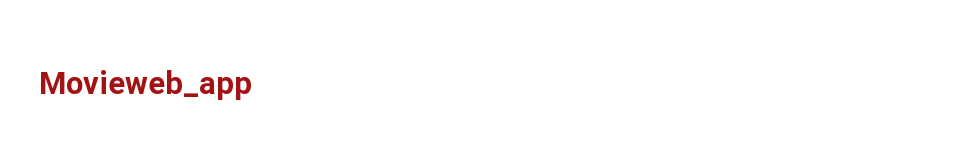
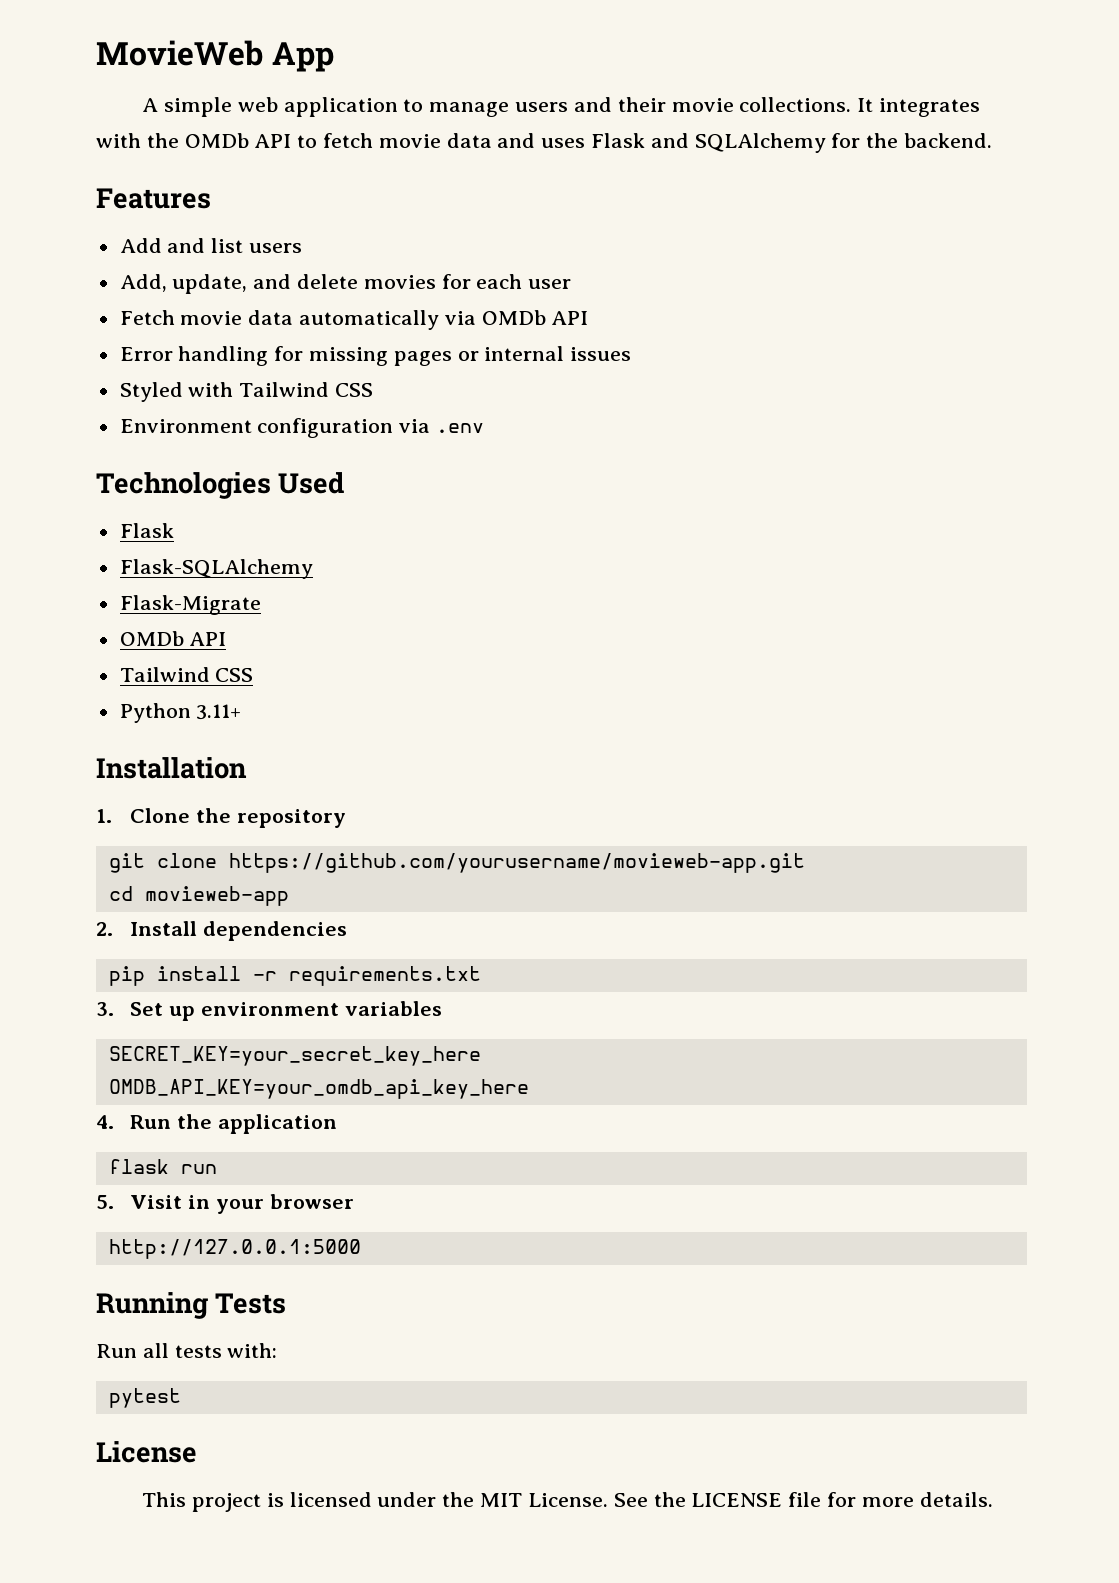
- Movieweb_app
+ MovieWeb App
+ A simple web application to manage users and their movie collections. It integrates with the OMDb API to fetch movie data and uses Flask and SQLAlchemy for the backend.
+ Features
+ Add and list users
+ Add, update, and delete movies for each user
+ Fetch movie data automatically via OMDb API
+ Error handling for missing pages or internal issues
+ Styled with Tailwind CSS
+ Environment configuration via .env
+ Technologies Used
+ Flask
+ Flask-SQLAlchemy
+ Flask-Migrate
+ OMDb API
+ Tailwind CSS
+ Python 3.11+
+ Installation
+ 1. Clone the repository
+ git clone https://github.com/yourusername/movieweb-app.git
+ cd movieweb-app
+ 2. Install dependencies
+ pip install -r requirements.txt
+ 3. Set up environment variables
+ SECRET_KEY=your_secret_key_here
+ OMDB_API_KEY=your_omdb_api_key_here
+ 4. Run the application
+ flask run
+ 5. Visit in your browser
+ http://127.0.0.1:5000
+ Running Tests
+ Run all tests with:
+ pytest
+ License
+ This project is licensed under the MIT License. See the LICENSE file for more details.

